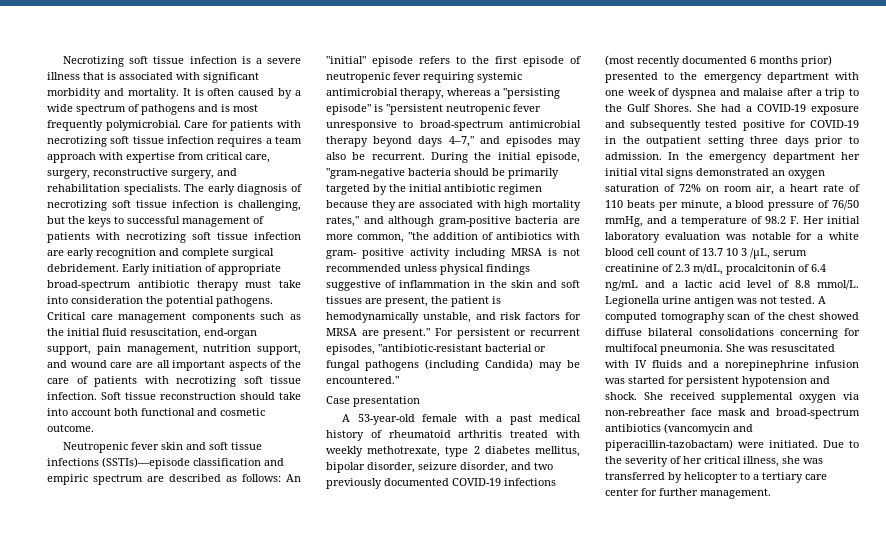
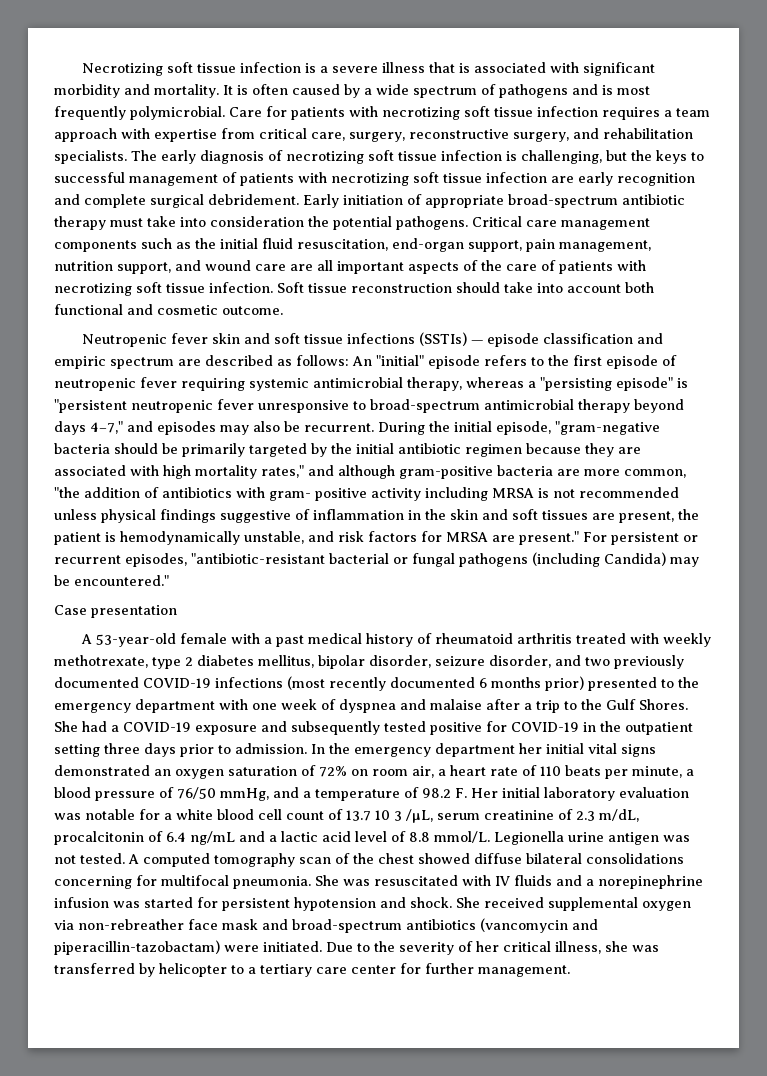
- Neutropenic fever skin and soft tissue infections (SSTIs)—episode classification and empiric spectrum are described as follows: An "initial" episode refers to the first episode of neutropenic fever requiring systemic antimicrobial therapy, whereas a "persisting episode" is "persistent neutropenic fever unresponsive to broad-spectrum antimicrobial therapy beyond days 4–7," and episodes may also be recurrent.
+ Neutropenic fever skin and soft tissue infections (SSTIs) — episode classification and empiric spectrum are described as follows: An "initial" episode refers to the first episode of neutropenic fever requiring systemic antimicrobial therapy, whereas a "persisting episode" is "persistent neutropenic fever unresponsive to broad-spectrum antimicrobial therapy beyond days 4–7," and episodes may also be recurrent.

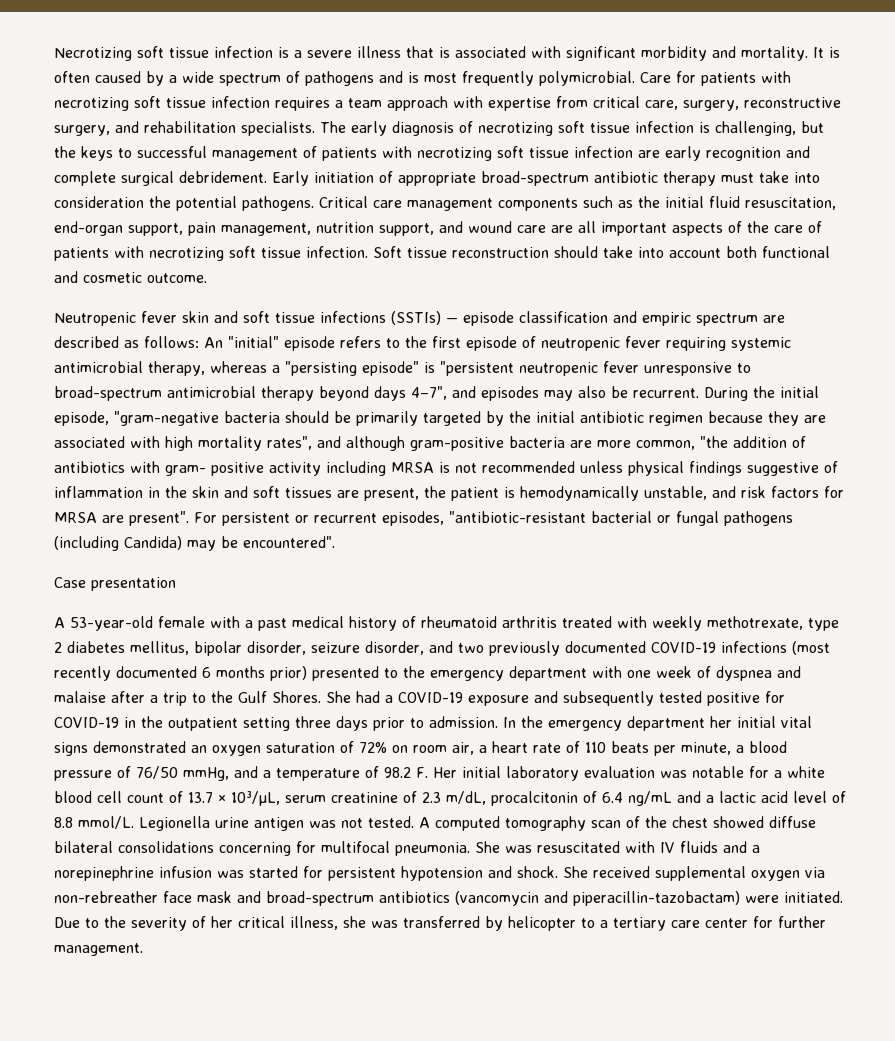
- Neutropenic fever skin and soft tissue infections (SSTIs) — episode classification and empiric spectrum are described as follows: An "initial" episode refers to the first episode of neutropenic fever requiring systemic antimicrobial therapy, whereas a "persisting episode" is "persistent neutropenic fever unresponsive to broad-spectrum antimicrobial therapy beyond days 4–7," and episodes may also be recurrent.
+ Neutropenic fever skin and soft tissue infections (SSTIs) — episode classification and empiric spectrum are described as follows: An "initial" episode refers to the first episode of neutropenic fever requiring systemic antimicrobial therapy, whereas a "persisting episode" is "persistent neutropenic fever unresponsive to broad-spectrum antimicrobial therapy beyond days 4–7", and episodes may also be recurrent.
- During the initial episode, "gram-negative bacteria should be primarily targeted by the initial antibiotic regimen because they are associated with high mortality rates," and although gram-positive bacteria are more common, "the addition of antibiotics with gram- positive activity including MRSA is not recommended unless physical findings suggestive of inflammation in the skin and soft tissues are present, the patient is hemodynamically unstable, and risk factors for MRSA are present."
+ During the initial episode, "gram-negative bacteria should be primarily targeted by the initial antibiotic regimen because they are associated with high mortality rates", and although gram-positive bacteria are more common, "the addition of antibiotics with gram- positive activity including MRSA is not recommended unless physical findings suggestive of inflammation in the skin and soft tissues are present, the patient is hemodynamically unstable, and risk factors for MRSA are present".
- For persistent or recurrent episodes, "antibiotic-resistant bacterial or fungal pathogens (including Candida) may be encountered."
+ For persistent or recurrent episodes, "antibiotic-resistant bacterial or fungal pathogens (including Candida) may be encountered".
- In the emergency department her initial vital signs demonstrated an oxygen saturation of 72% on room air, a heart rate of 110 beats per minute, a blood pressure of 76/50 mmHg, and a temperature of 98.2 F. Her initial laboratory evaluation was notable for a white blood cell count of 13.7 10 3 /µL, serum creatinine of 2.3 m/dL, procalcitonin of 6.4 ng/mL and a lactic acid level of 8.8 mmol/L.
+ In the emergency department her initial vital signs demonstrated an oxygen saturation of 72% on room air, a heart rate of 110 beats per minute, a blood pressure of 76/50 mmHg, and a temperature of 98.2 F. Her initial laboratory evaluation was notable for a white blood cell count of 13.7 × 10³/µL, serum creatinine of 2.3 m/dL, procalcitonin of 6.4 ng/mL and a lactic acid level of 8.8 mmol/L.

